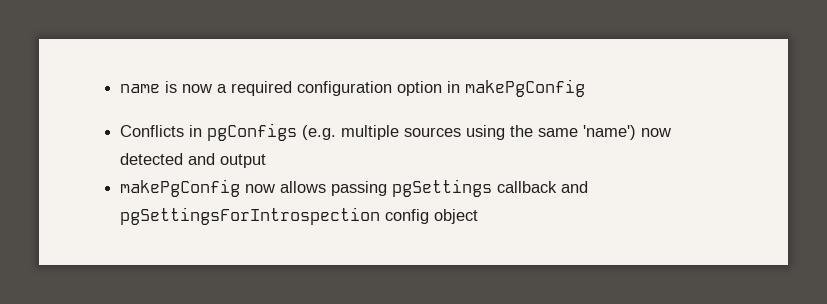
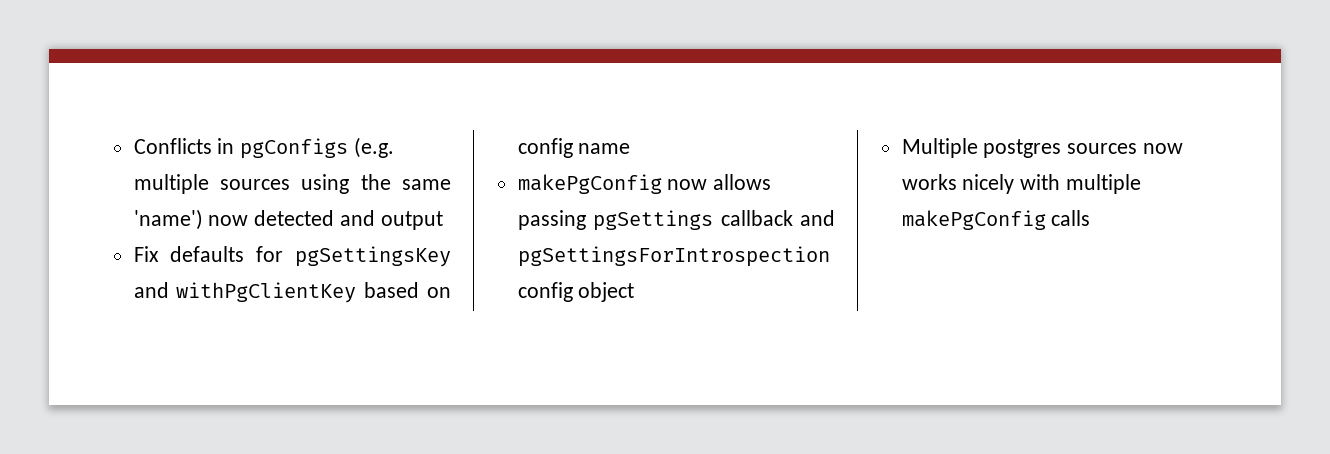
- name is now a required configuration option in makePgConfig
+ Fix defaults for pgSettingsKey and withPgClientKey based on config name
+ Multiple postgres sources now works nicely with multiple makePgConfig calls

